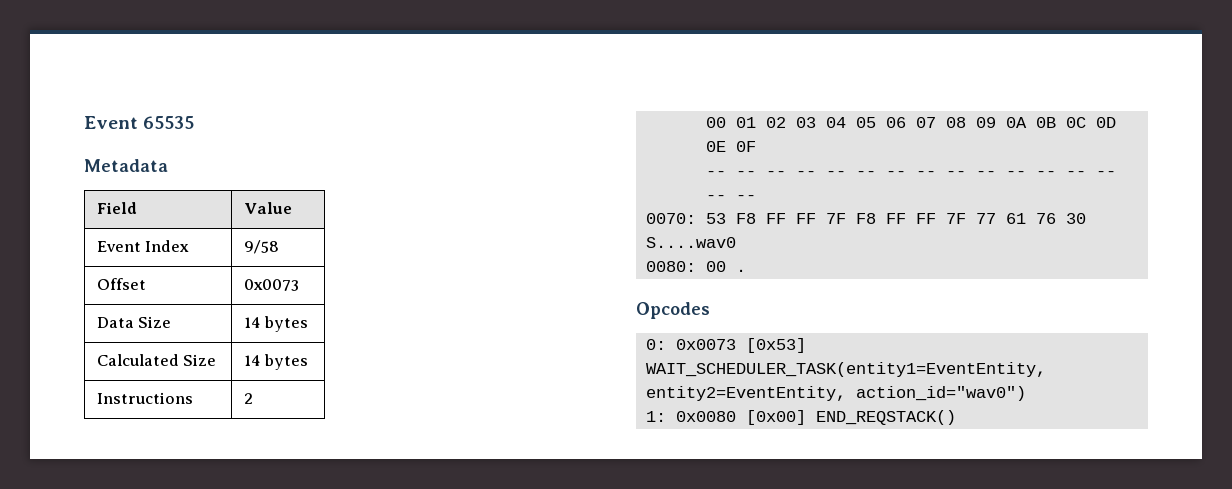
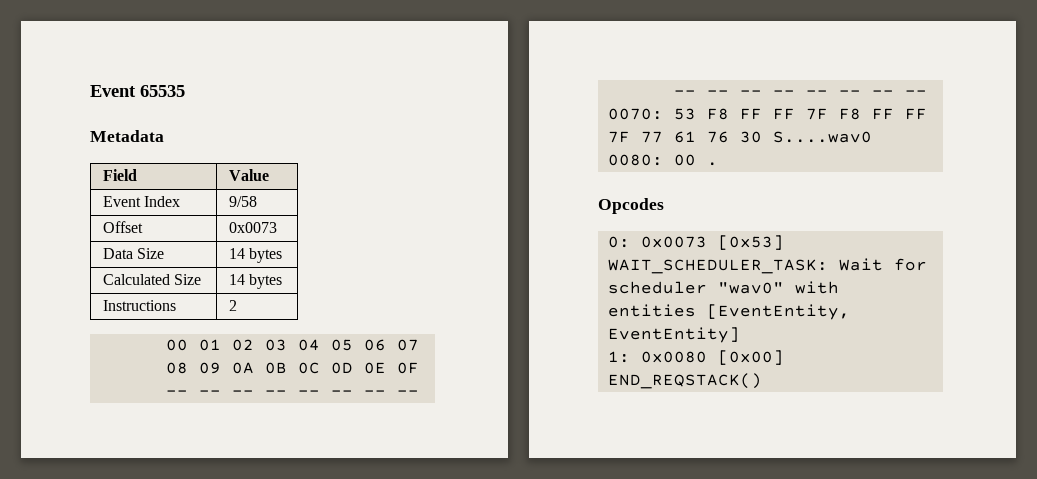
- 0: 0x0073 [0x53] WAIT_SCHEDULER_TASK(entity1=EventEntity, entity2=EventEntity, action_id="wav0")
+ 0: 0x0073 [0x53] WAIT_SCHEDULER_TASK: Wait for scheduler "wav0" with entities [EventEntity, EventEntity]

